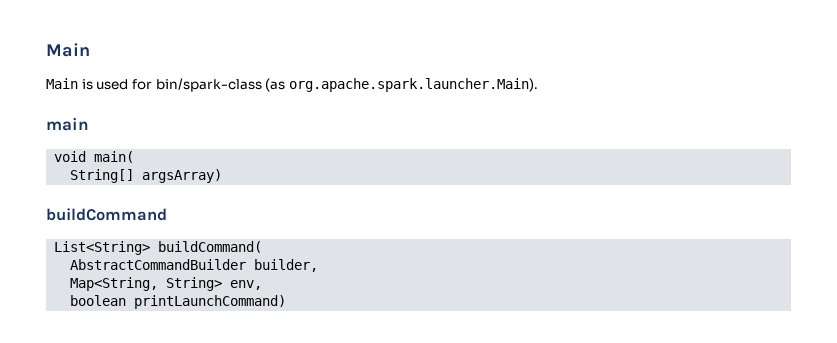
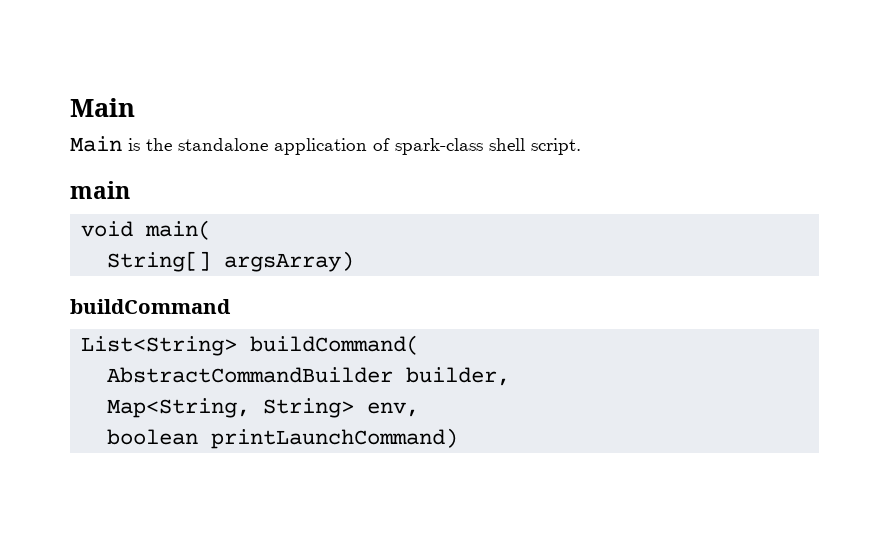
- Main is used for bin/spark-class (as org.apache.spark.launcher.Main).
+ Main is the standalone application of spark-class shell script.

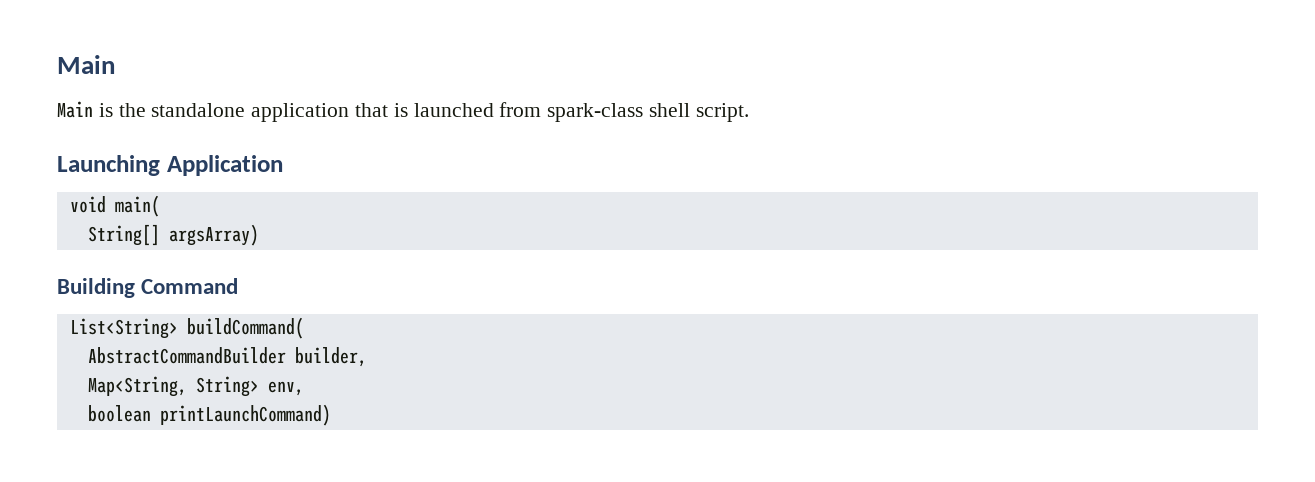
- Main is the standalone application of spark-class shell script.
+ Main is the standalone application that is launched from spark-class shell script.
- main
+ Launching Application
- buildCommand
+ Building Command

